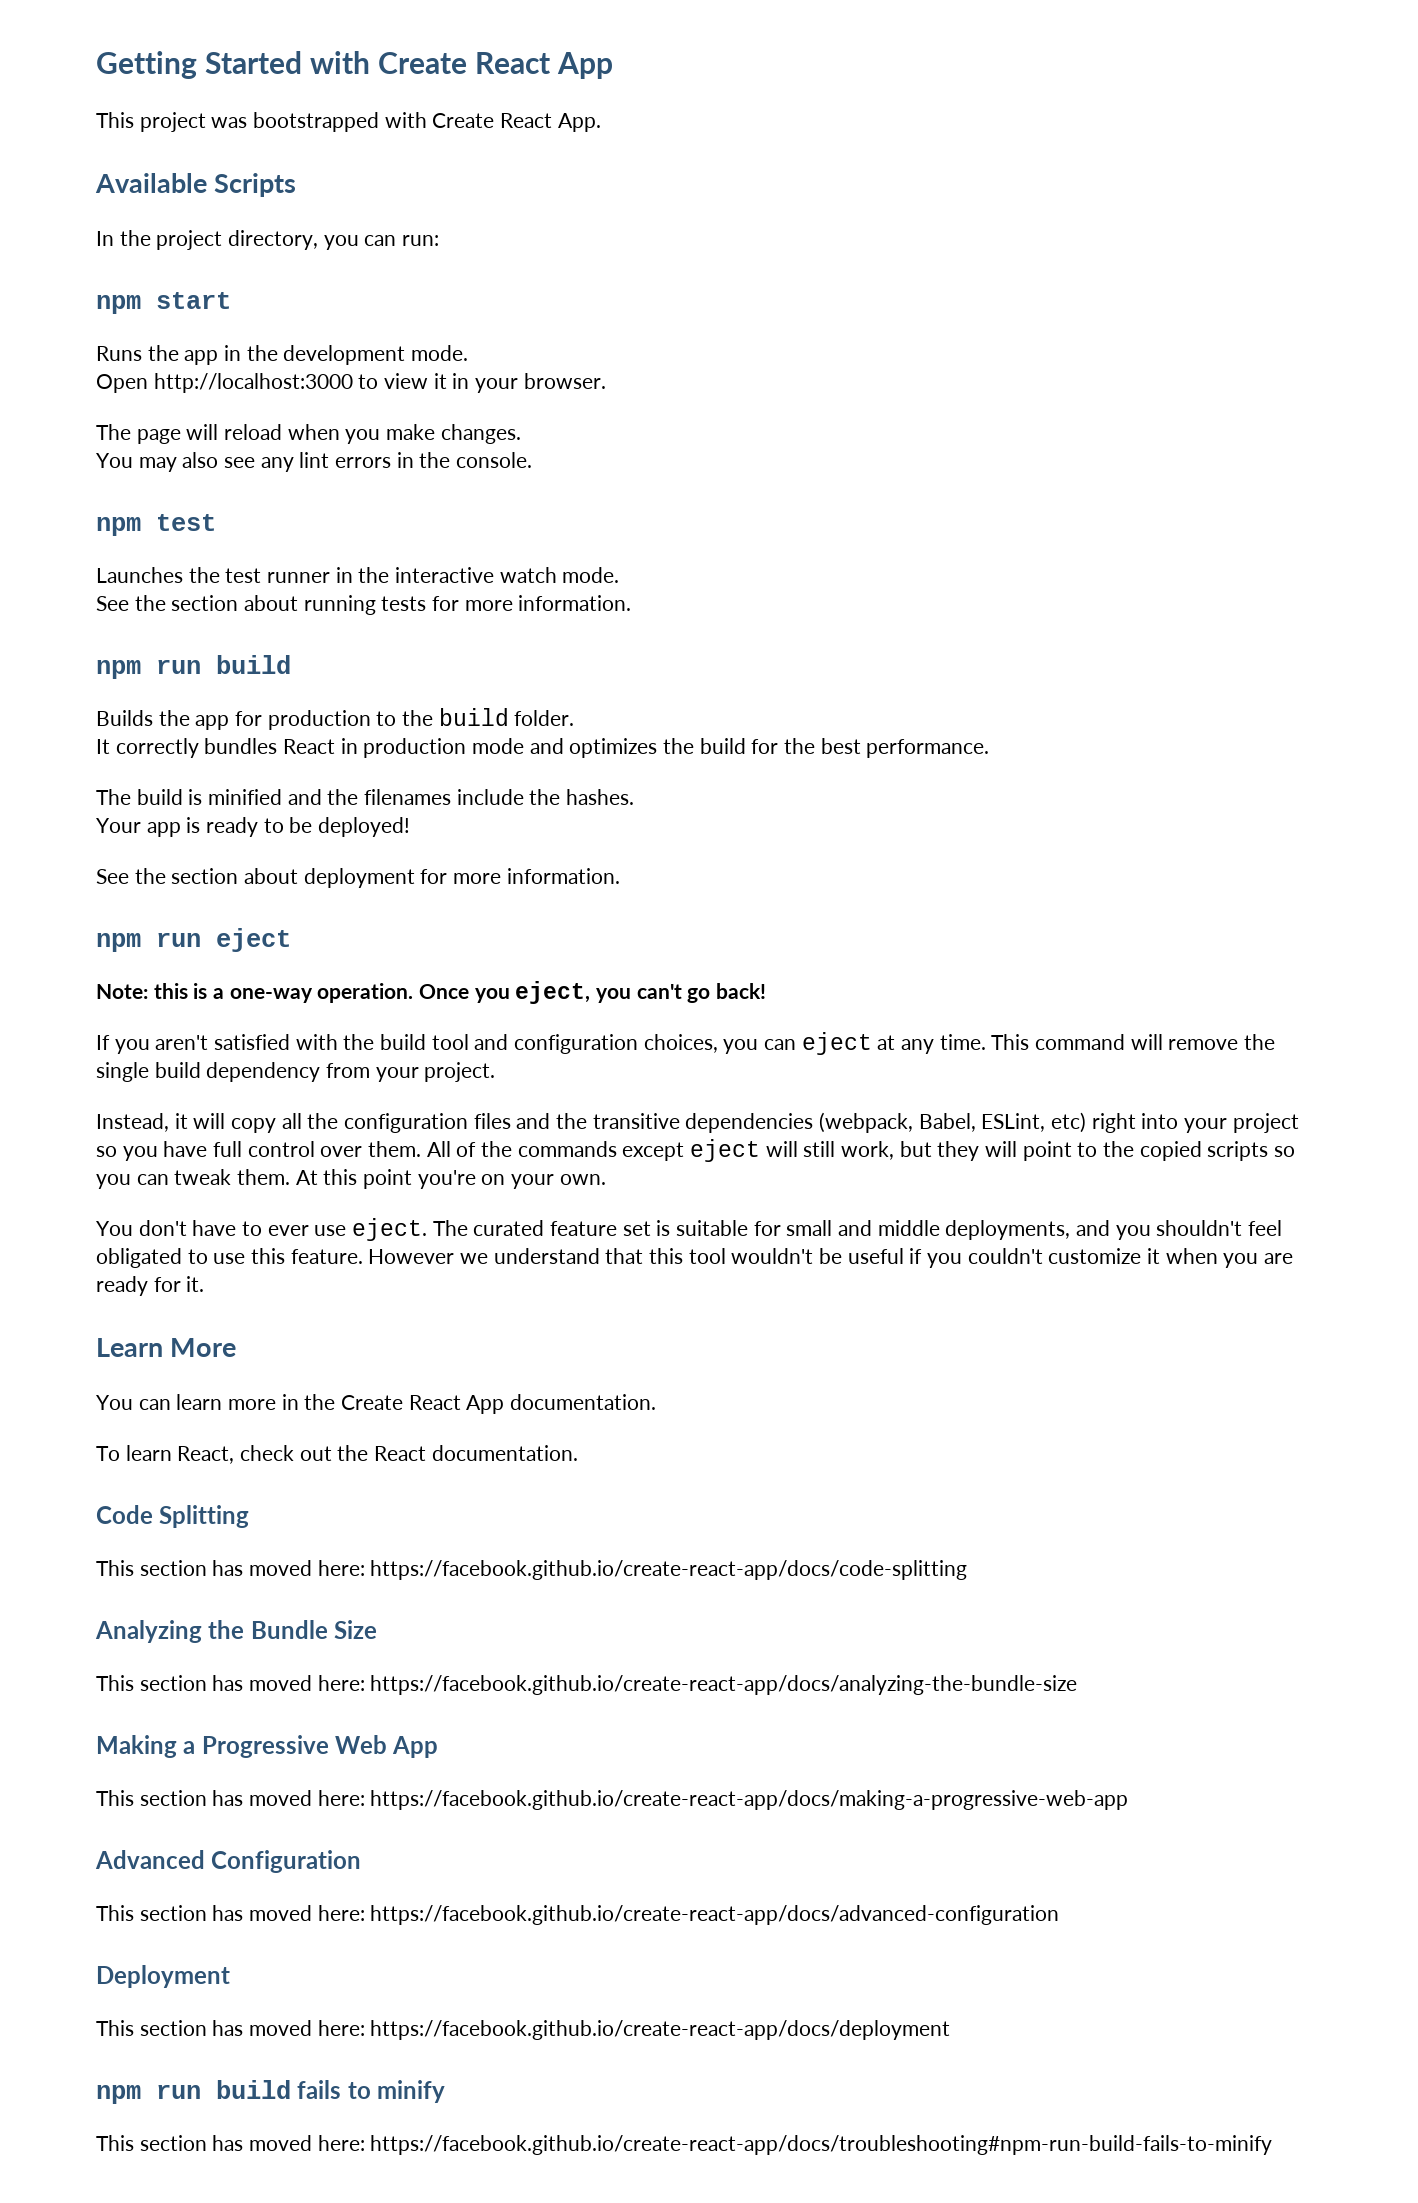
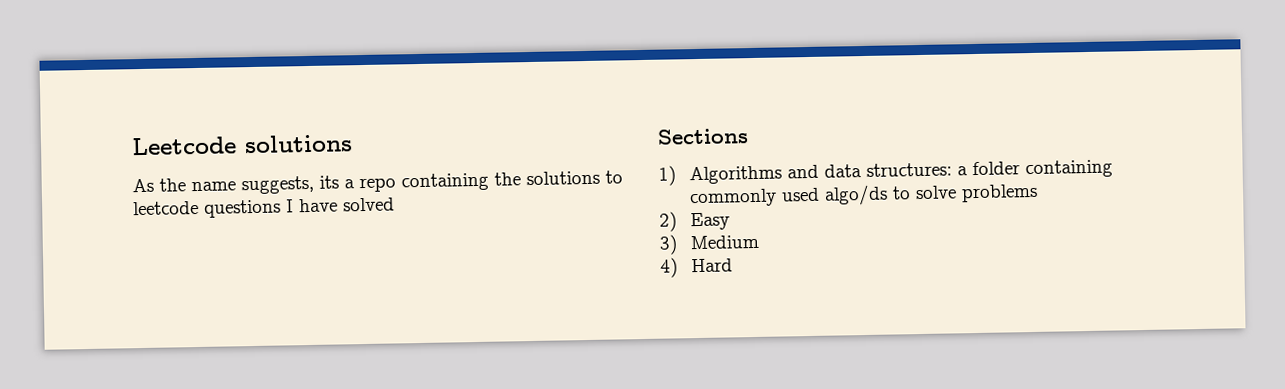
- Getting Started with Create React App
- This project was bootstrapped with Create React App.
- Available Scripts
- In the project directory, you can run:
- npm start
- Runs the app in the development mode.
- Open http://localhost:3000 to view it in your browser.
- The page will reload when you make changes.
- You may also see any lint errors in the console.
- npm test
- Launches the test runner in the interactive watch mode.
- See the section about running tests for more information.
- npm run build
- Builds the app for production to the build folder.
- It correctly bundles React in production mode and optimizes the build for the best performance.
- The build is minified and the filenames include the hashes.
- Your app is ready to be deployed!
- See the section about deployment for more information.
- npm run eject
- Note: this is a one-way operation. Once you eject, you can't go back!
- If you aren't satisfied with the build tool and configuration choices, you can eject at any time. This command will remove the single build dependency from your project.
- Instead, it will copy all the configuration files and the transitive dependencies (webpack, Babel, ESLint, etc) right into your project so you have full control over them. All of the commands except eject will still work, but they will point to the copied scripts so you can tweak them. At this point you're on your own.
- You don't have to ever use eject. The curated feature set is suitable for small and middle deployments, and you shouldn't feel obligated to use this feature. However we understand that this tool wouldn't be useful if you couldn't customize it when you are ready for it.
- Learn More
- You can learn more in the Create React App documentation.
- To learn React, check out the React documentation.
- Code Splitting
- This section has moved here: https://facebook.github.io/create-react-app/docs/code-splitting
- Analyzing the Bundle Size
- This section has moved here: https://facebook.github.io/create-react-app/docs/analyzing-the-bundle-size
- Making a Progressive Web App
- This section has moved here: https://facebook.github.io/create-react-app/docs/making-a-progressive-web-app
- Advanced Configuration
- This section has moved here: https://facebook.github.io/create-react-app/docs/advanced-configuration
- Deployment
- This section has moved here: https://facebook.github.io/create-react-app/docs/deployment
- npm run build fails to minify
- This section has moved here: https://facebook.github.io/create-react-app/docs/troubleshooting#npm-run-build-fails-to-minify
+ Leetcode solutions
+ As the name suggests, its a repo containing the solutions to leetcode questions I have solved
+ Sections
+ 1) Algorithms and data structures: a folder containing commonly used algo/ds to solve problems
+ 2) Easy
+ 3) Medium
+ 4) Hard

